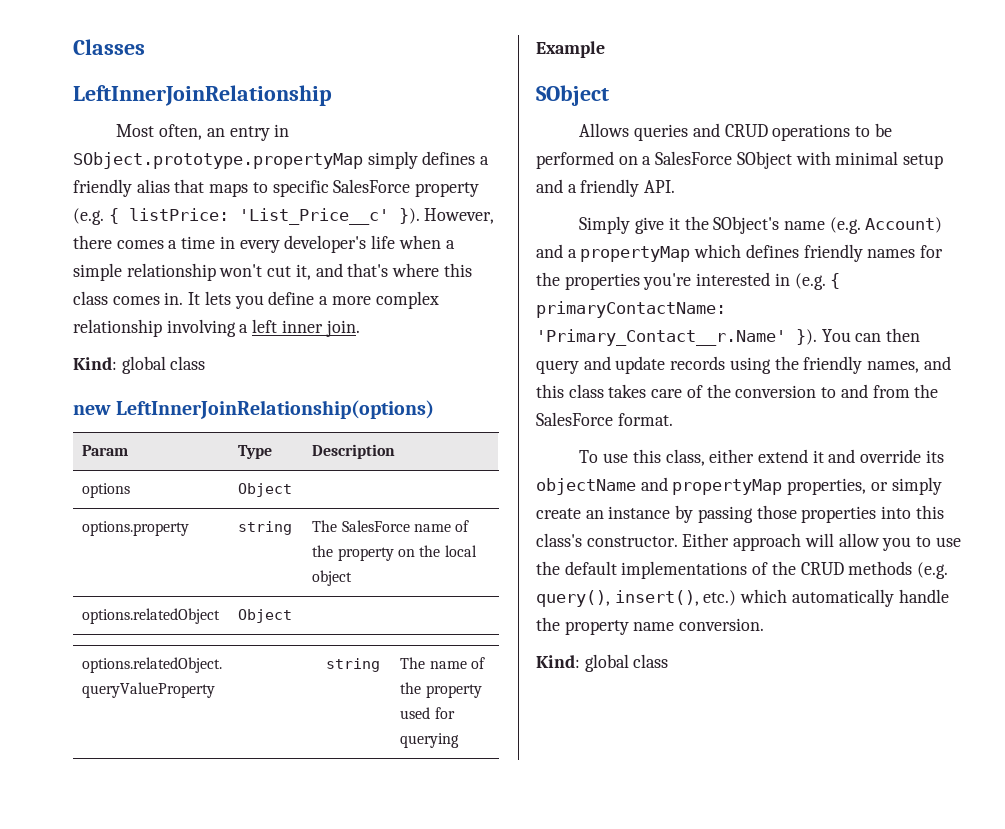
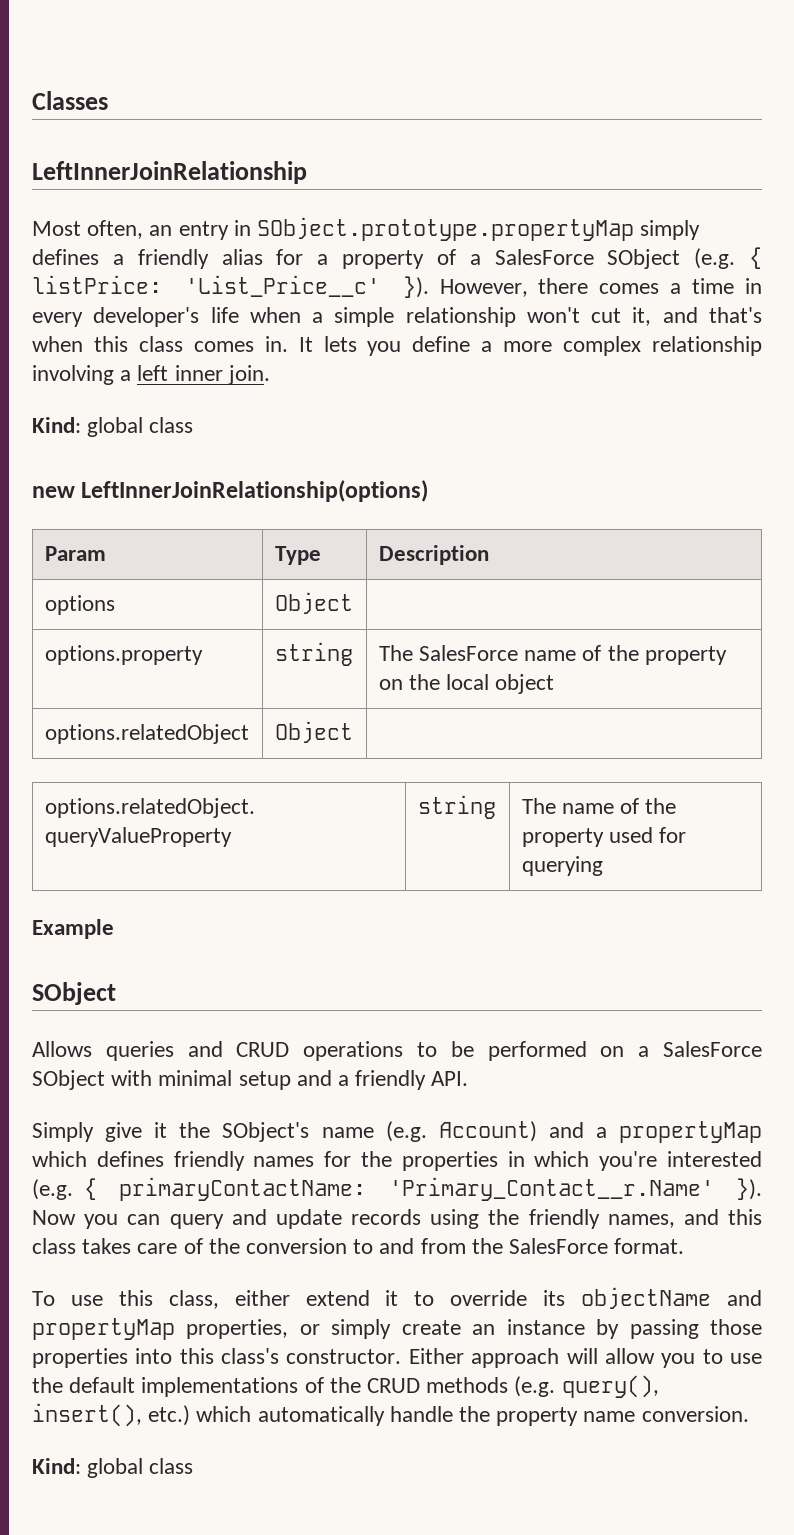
- Most often, an entry in SObject.prototype.propertyMap simply defines a friendly alias that maps to specific SalesForce property (e.g. { listPrice: 'List_Price__c' }).
+ Most often, an entry in SObject.prototype.propertyMap simply defines a friendly alias for a property of a SalesForce SObject (e.g. { listPrice: 'List_Price__c' }).
- However, there comes a time in every developer's life when a simple relationship won't cut it, and that's where this class comes in.
+ However, there comes a time in every developer's life when a simple relationship won't cut it, and that's when this class comes in.
- Simply give it the SObject's name (e.g. Account) and a propertyMap which defines friendly names for the properties you're interested in (e.g. { primaryContactName: 'Primary_Contact__r.Name' }).
+ Simply give it the SObject's name (e.g. Account) and a propertyMap which defines friendly names for the properties in which you're interested (e.g. { primaryContactName: 'Primary_Contact__r.Name' }).
- You can then query and update records using the friendly names, and this class takes care of the conversion to and from the SalesForce format.
+ Now you can query and update records using the friendly names, and this class takes care of the conversion to and from the SalesForce format.
- To use this class, either extend it and override its objectName and propertyMap properties, or simply create an instance by passing those properties into this class's constructor.
+ To use this class, either extend it to override its objectName and propertyMap properties, or simply create an instance by passing those properties into this class's constructor.

